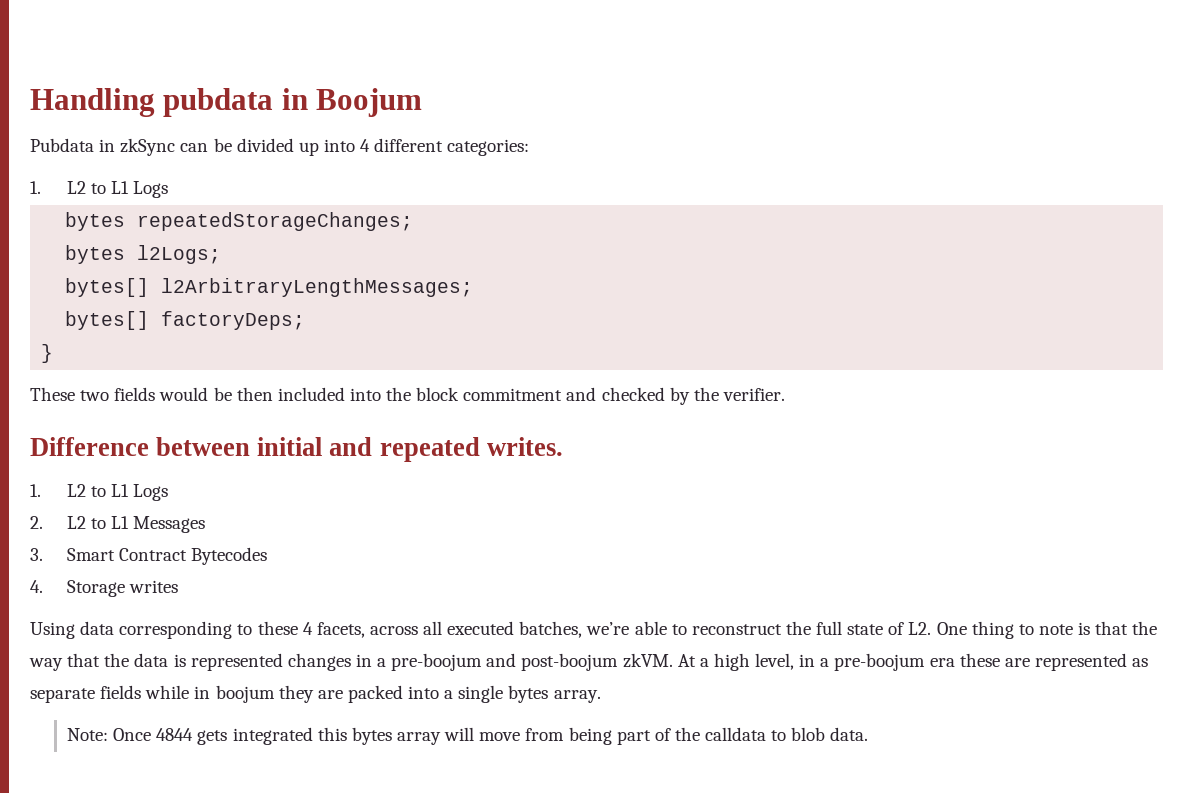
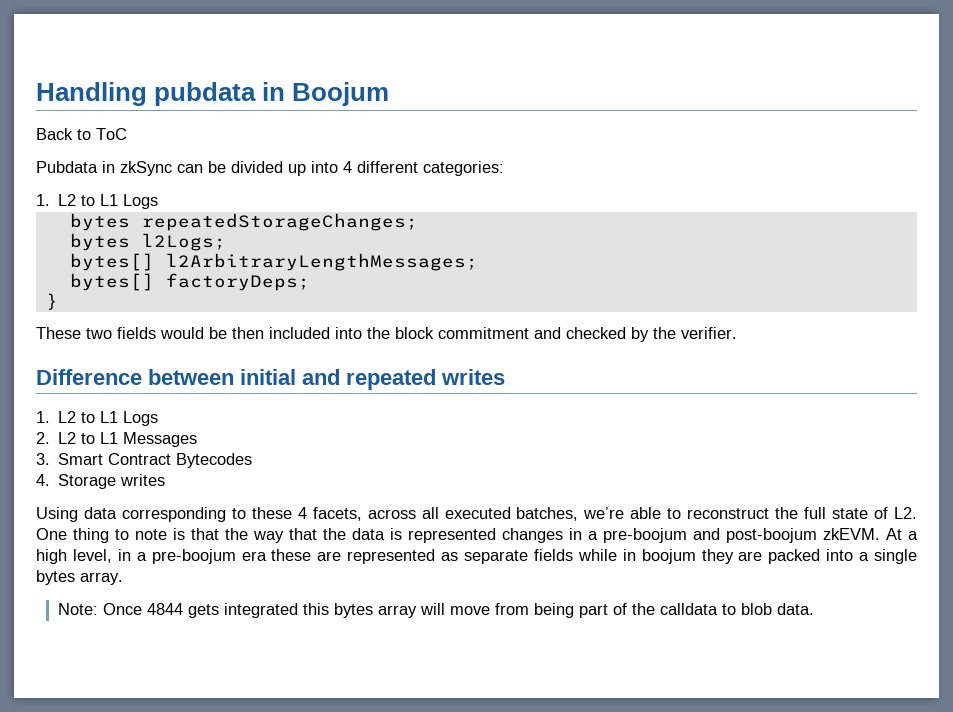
+ Back to ToC
- Difference between initial and repeated writes.
+ Difference between initial and repeated writes
- Using data corresponding to these 4 facets, across all executed batches, we’re able to reconstruct the full state of L2. One thing to note is that the way that the data is represented changes in a pre-boojum and post-boojum zkVM.
+ Using data corresponding to these 4 facets, across all executed batches, we’re able to reconstruct the full state of L2. One thing to note is that the way that the data is represented changes in a pre-boojum and post-boojum zkEVM.

